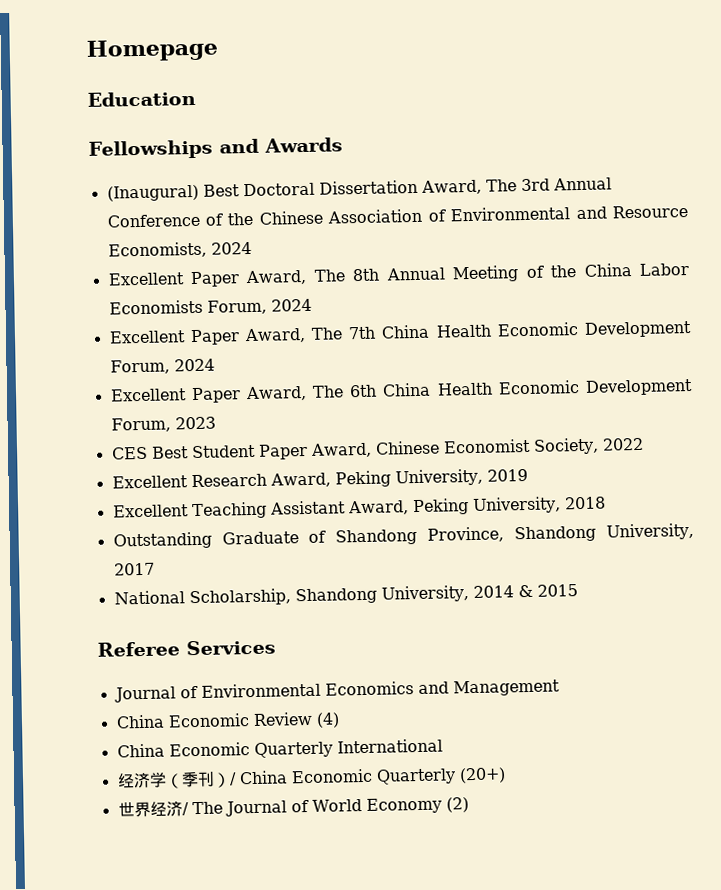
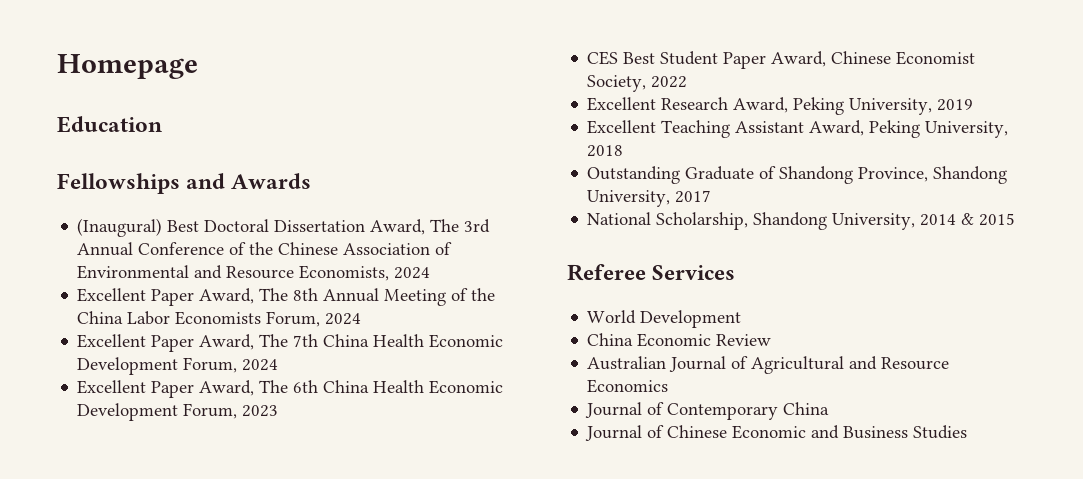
- Journal of Environmental Economics and Management
- China Economic Review (4)
- China Economic Quarterly International
- 经济学（季刊）/ China Economic Quarterly (20+)
- 世界经济/ The Journal of World Economy (2)
+ World Development
+ China Economic Review
+ Australian Journal of Agricultural and Resource Economics
+ Journal of Contemporary China
+ Journal of Chinese Economic and Business Studies

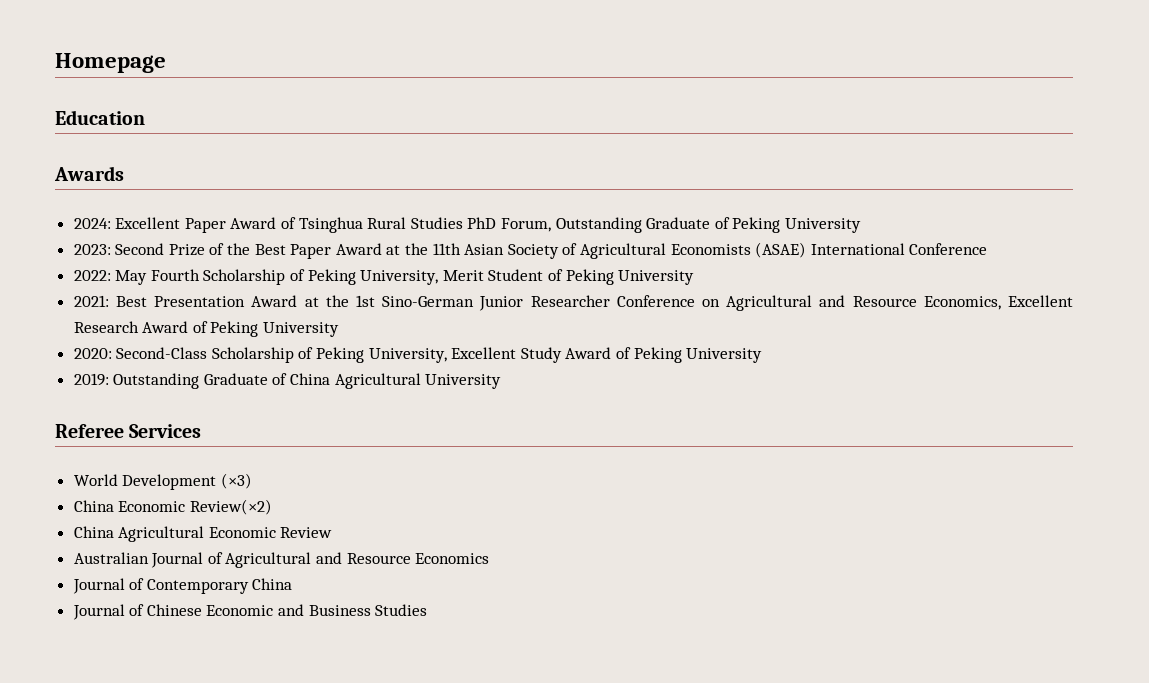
- Fellowships and Awards
+ Awards
- (Inaugural) Best Doctoral Dissertation Award, The 3rd Annual Conference of the Chinese Association of Environmental and Resource Economists, 2024
- Excellent Paper Award, The 8th Annual Meeting of the China Labor Economists Forum, 2024
- Excellent Paper Award, The 7th China Health Economic Development Forum, 2024
- Excellent Paper Award, The 6th China Health Economic Development Forum, 2023
- CES Best Student Paper Award, Chinese Economist Society, 2022
- Excellent Research Award, Peking University, 2019
- Excellent Teaching Assistant Award, Peking University, 2018
- Outstanding Graduate of Shandong Province, Shandong University, 2017
- National Scholarship, Shandong University, 2014 & 2015
+ 2024: Excellent Paper Award of Tsinghua Rural Studies PhD Forum, Outstanding Graduate of Peking University
+ 2023: Second Prize of the Best Paper Award at the 11th Asian Society of Agricultural Economists (ASAE) International Conference
+ 2022: May Fourth Scholarship of Peking University, Merit Student of Peking University
+ 2021: Best Presentation Award at the 1st Sino-German Junior Researcher Conference on Agricultural and Resource Economics, Excellent Research Award of Peking University
+ 2020: Second-Class Scholarship of Peking University, Excellent Study Award of Peking University
+ 2019: Outstanding Graduate of China Agricultural University
- World Development
+ World Development (×3)
- China Economic Review
+ China Economic Review(×2)
+ China Agricultural Economic Review

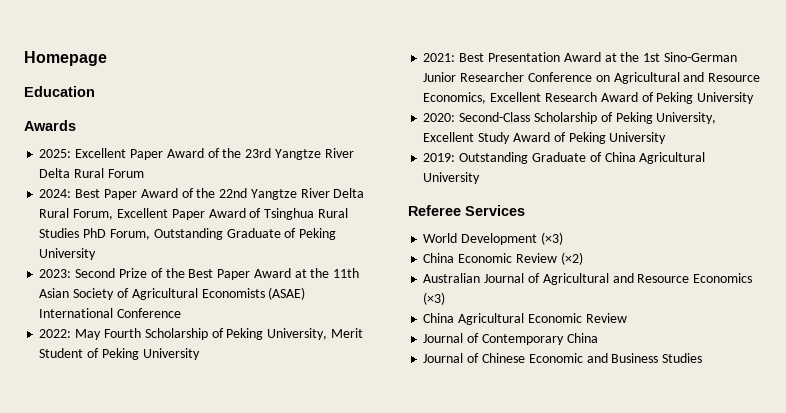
- 2024: Excellent Paper Award of Tsinghua Rural Studies PhD Forum, Outstanding Graduate of Peking University
+ 2025: Excellent Paper Award of the 23rd Yangtze River Delta Rural Forum
+ 2024: Best Paper Award of the 22nd Yangtze River Delta Rural Forum, Excellent Paper Award of Tsinghua Rural Studies PhD Forum, Outstanding Graduate of Peking University
- China Economic Review(×2)
- China Agricultural Economic Review
+ China Economic Review (×2)
- Australian Journal of Agricultural and Resource Economics
+ Australian Journal of Agricultural and Resource Economics (×3)
+ China Agricultural Economic Review

